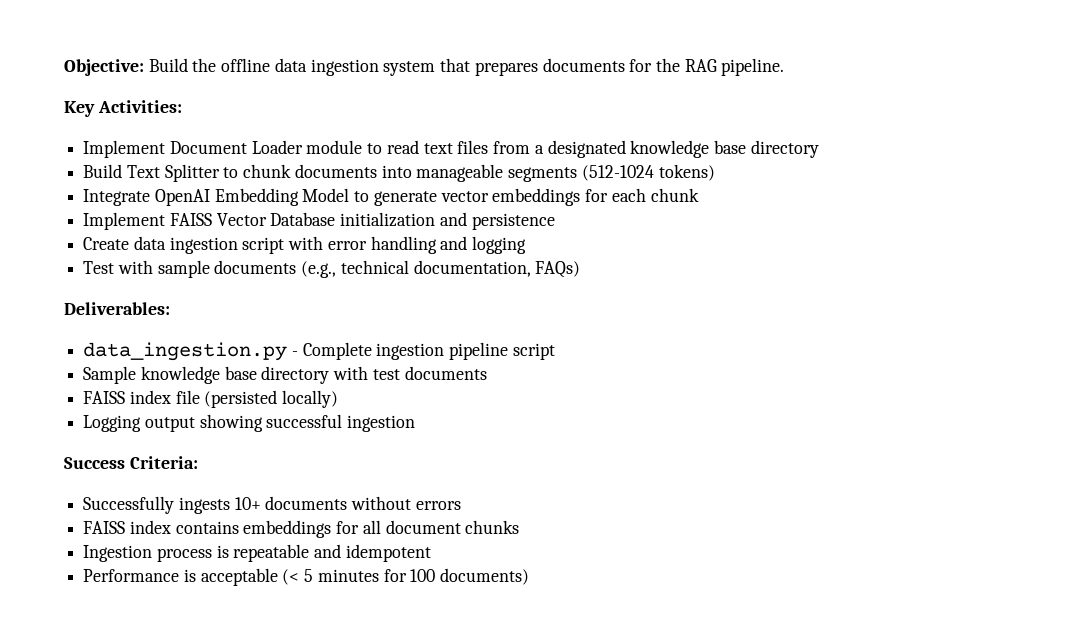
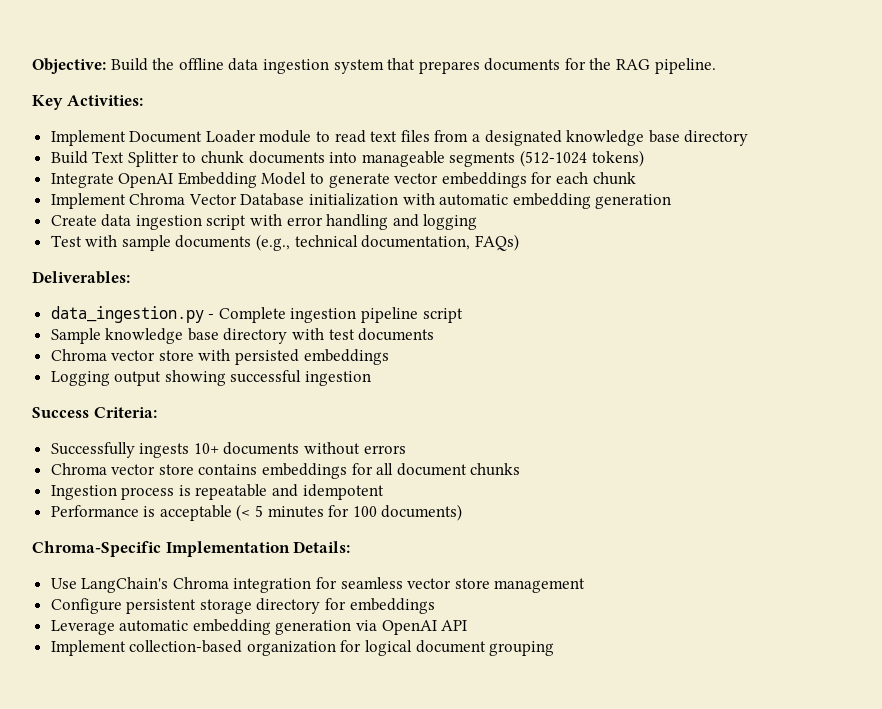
- Implement FAISS Vector Database initialization and persistence
+ Implement Chroma Vector Database initialization with automatic embedding generation
- FAISS index file (persisted locally)
+ Chroma vector store with persisted embeddings
- FAISS index contains embeddings for all document chunks
+ Chroma vector store contains embeddings for all document chunks
+ Chroma-Specific Implementation Details:
+ Use LangChain's Chroma integration for seamless vector store management
+ Configure persistent storage directory for embeddings
+ Leverage automatic embedding generation via OpenAI API
+ Implement collection-based organization for logical document grouping

